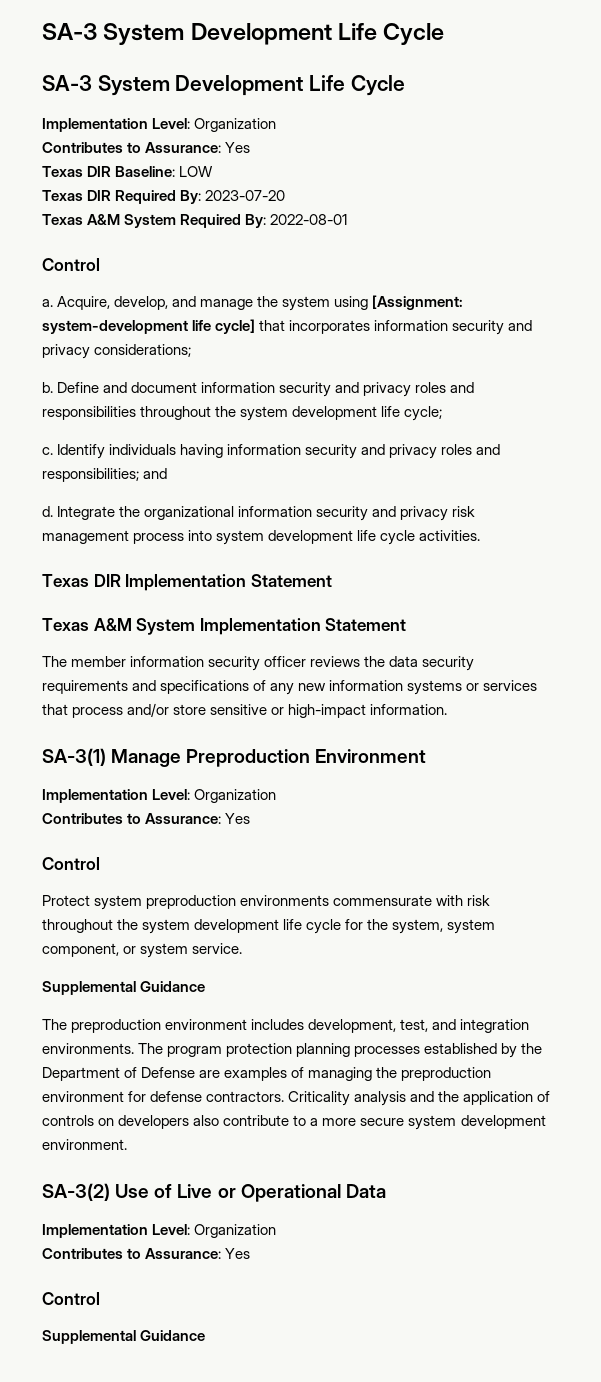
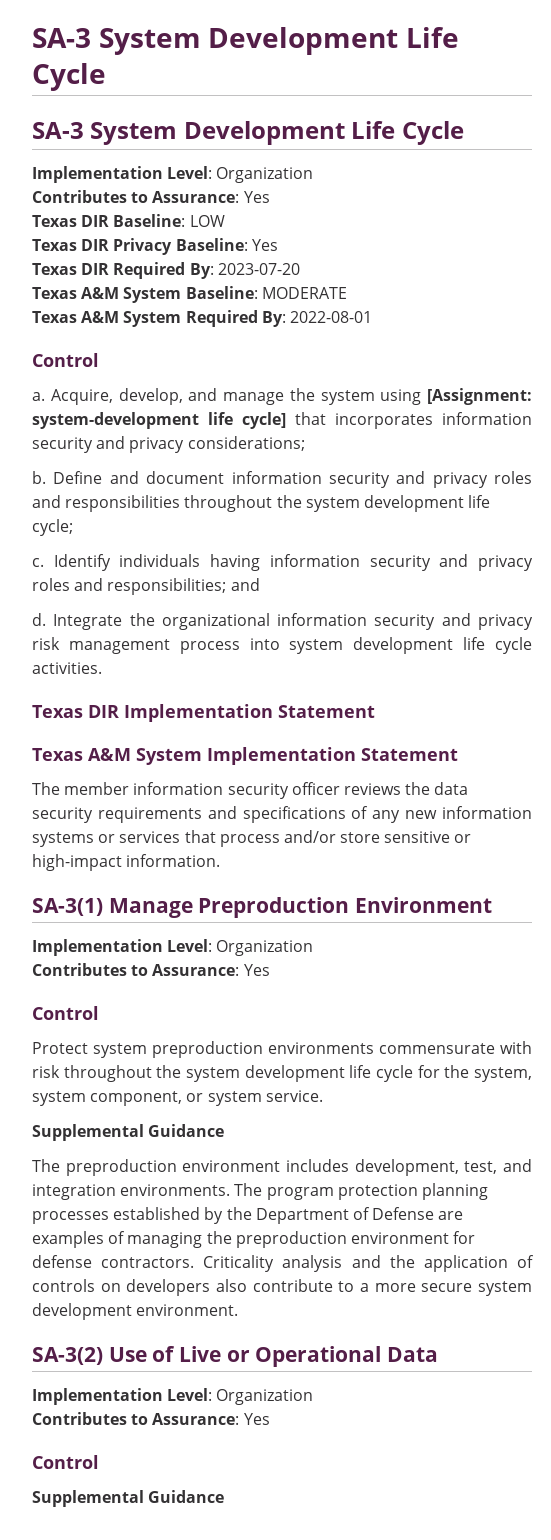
+ Texas DIR Privacy Baseline: Yes
+ Texas A&M System Baseline: MODERATE

